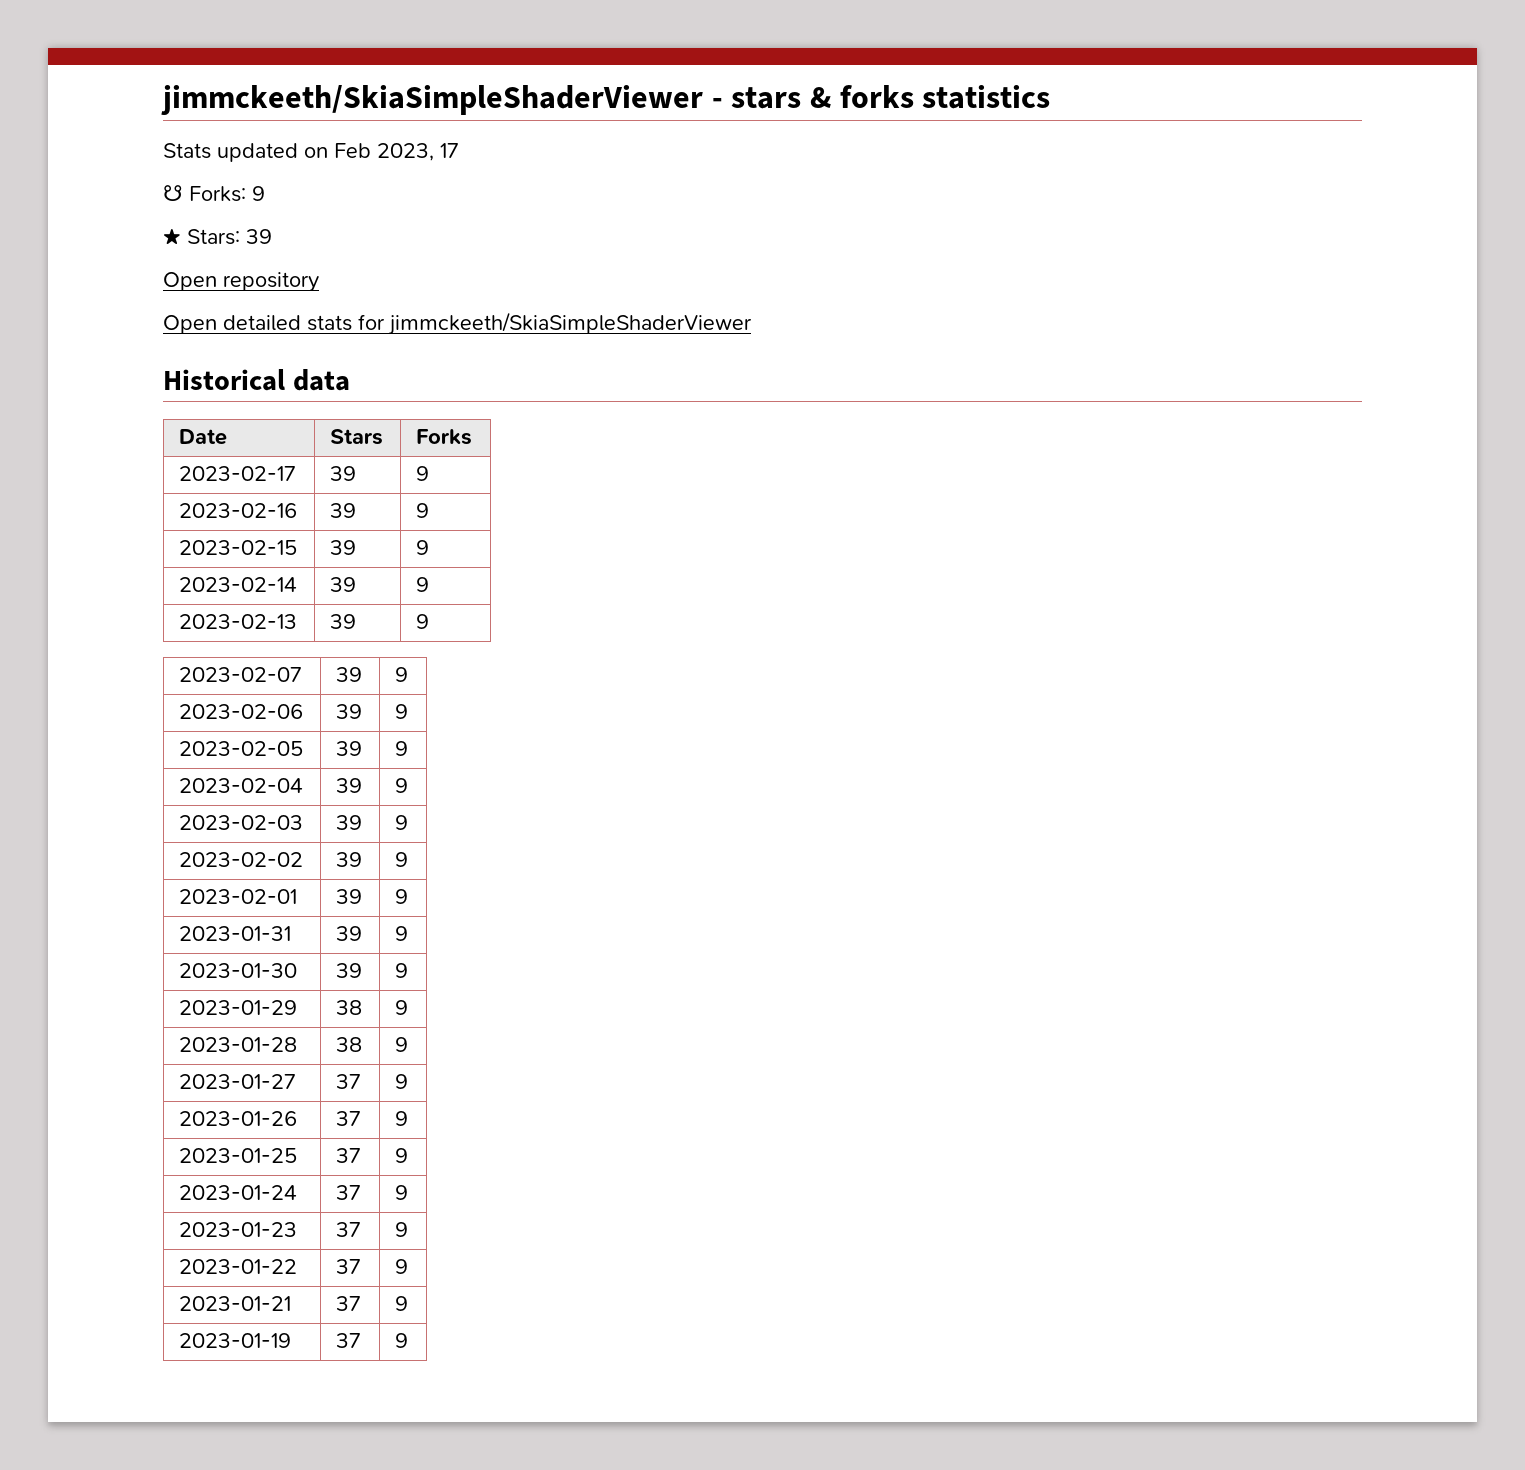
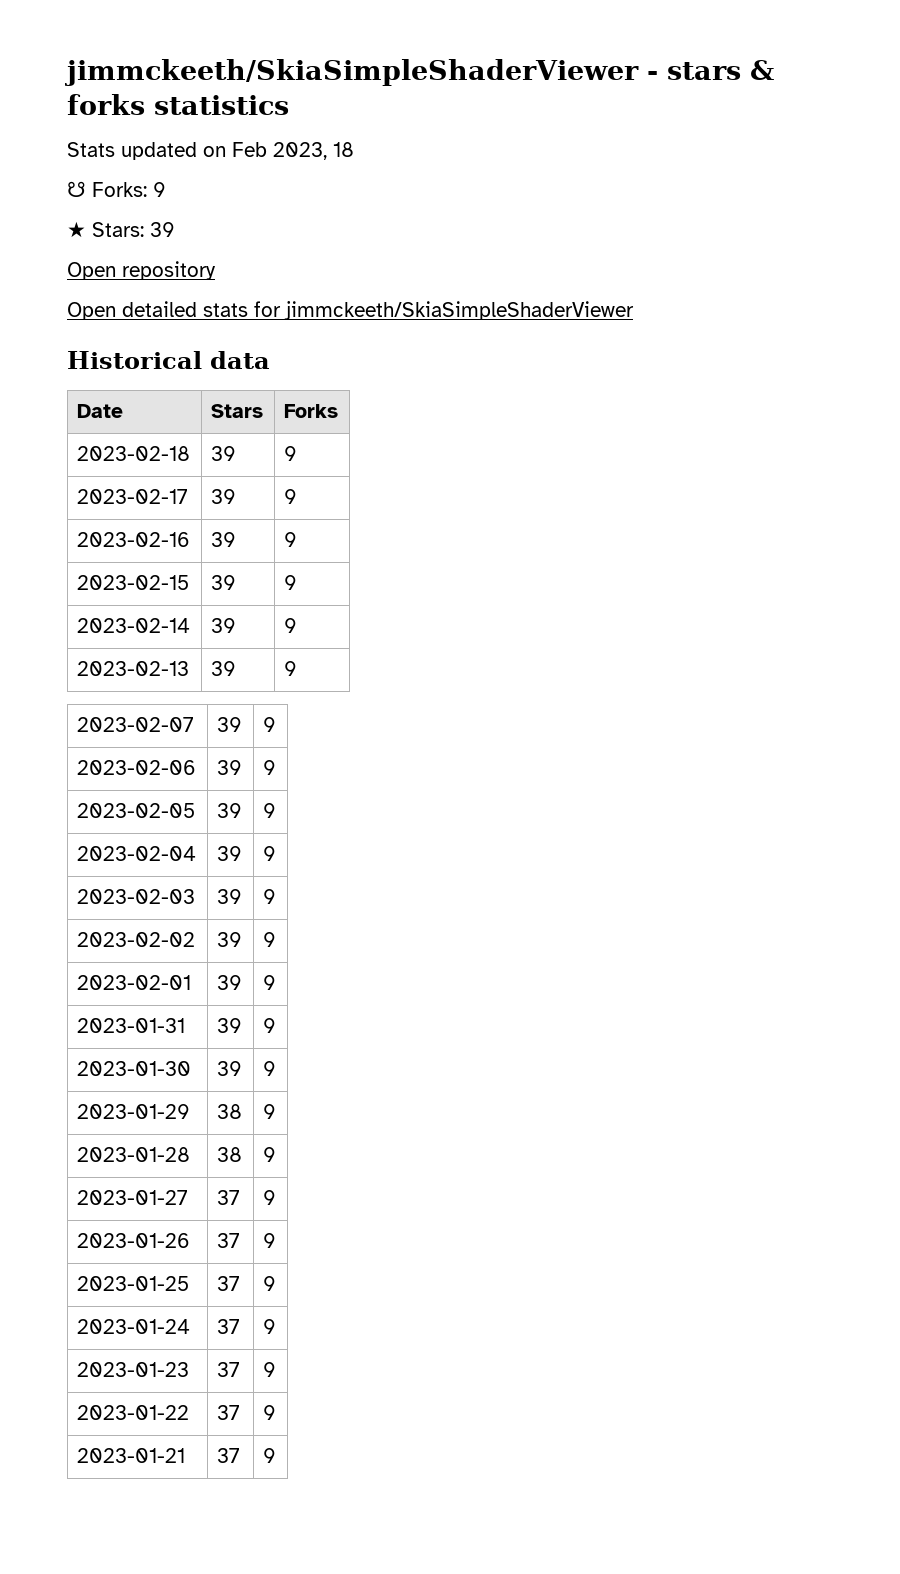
- Stats updated on Feb 2023, 17
+ Stats updated on Feb 2023, 18
+ 2023-02-18 | 39 | 9
- 2023-01-19 | 37 | 9

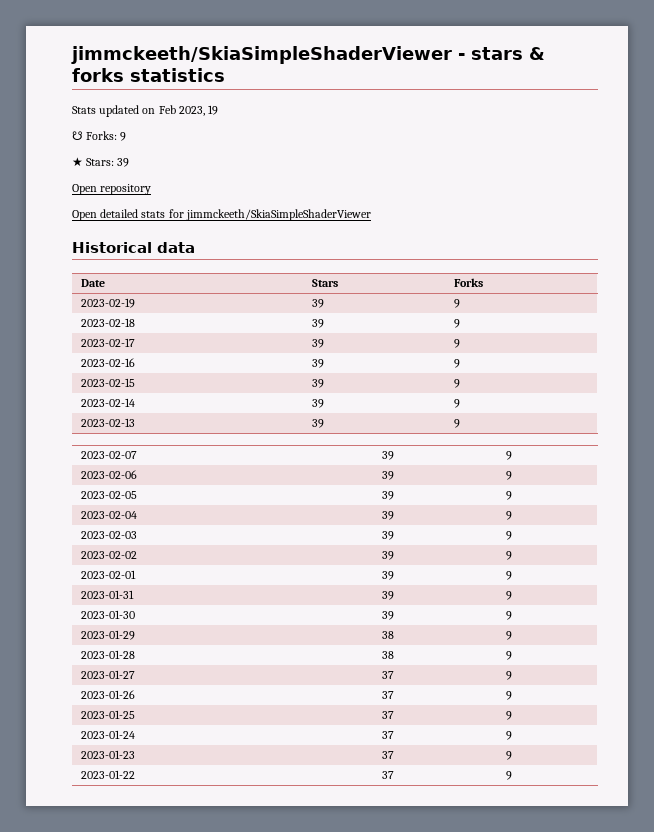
- Stats updated on Feb 2023, 18
+ Stats updated on Feb 2023, 19
+ 2023-02-19 | 39 | 9
- 2023-01-21 | 37 | 9

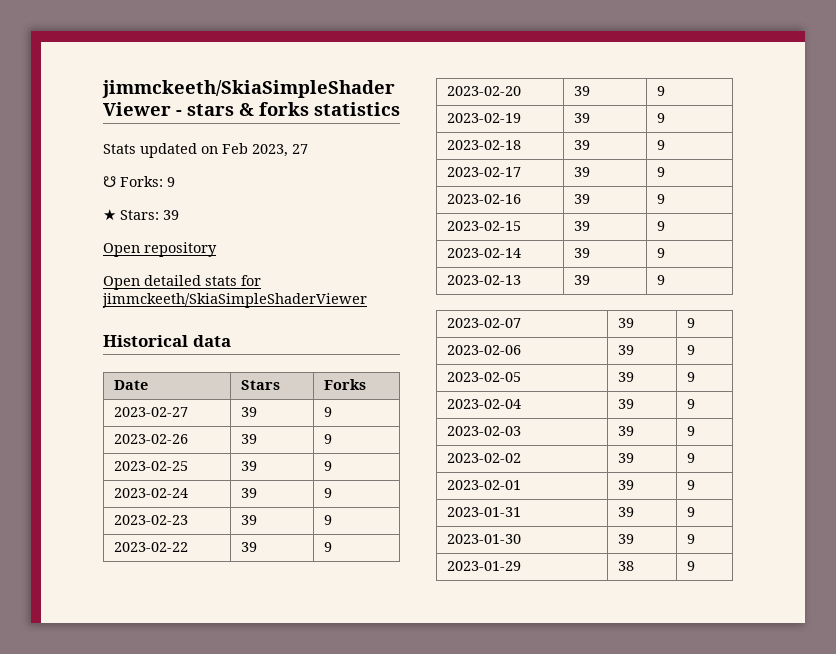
- Stats updated on Feb 2023, 19
+ Stats updated on Feb 2023, 27
+ 2023-02-27 | 39 | 9
+ 2023-02-26 | 39 | 9
+ 2023-02-25 | 39 | 9
+ 2023-02-24 | 39 | 9
+ 2023-02-23 | 39 | 9
+ 2023-02-22 | 39 | 9
+ 2023-02-20 | 39 | 9
- 2023-01-28 | 38 | 9
- 2023-01-27 | 37 | 9
- 2023-01-26 | 37 | 9
- 2023-01-25 | 37 | 9
- 2023-01-24 | 37 | 9
- 2023-01-23 | 37 | 9
- 2023-01-22 | 37 | 9

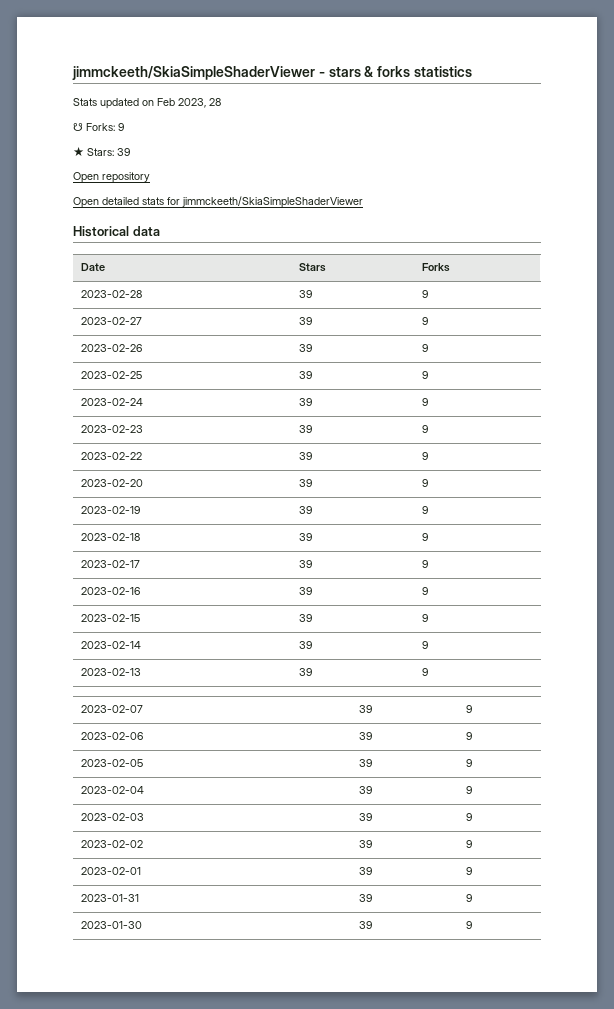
- Stats updated on Feb 2023, 27
+ Stats updated on Feb 2023, 28
+ 2023-02-28 | 39 | 9
- 2023-01-29 | 38 | 9

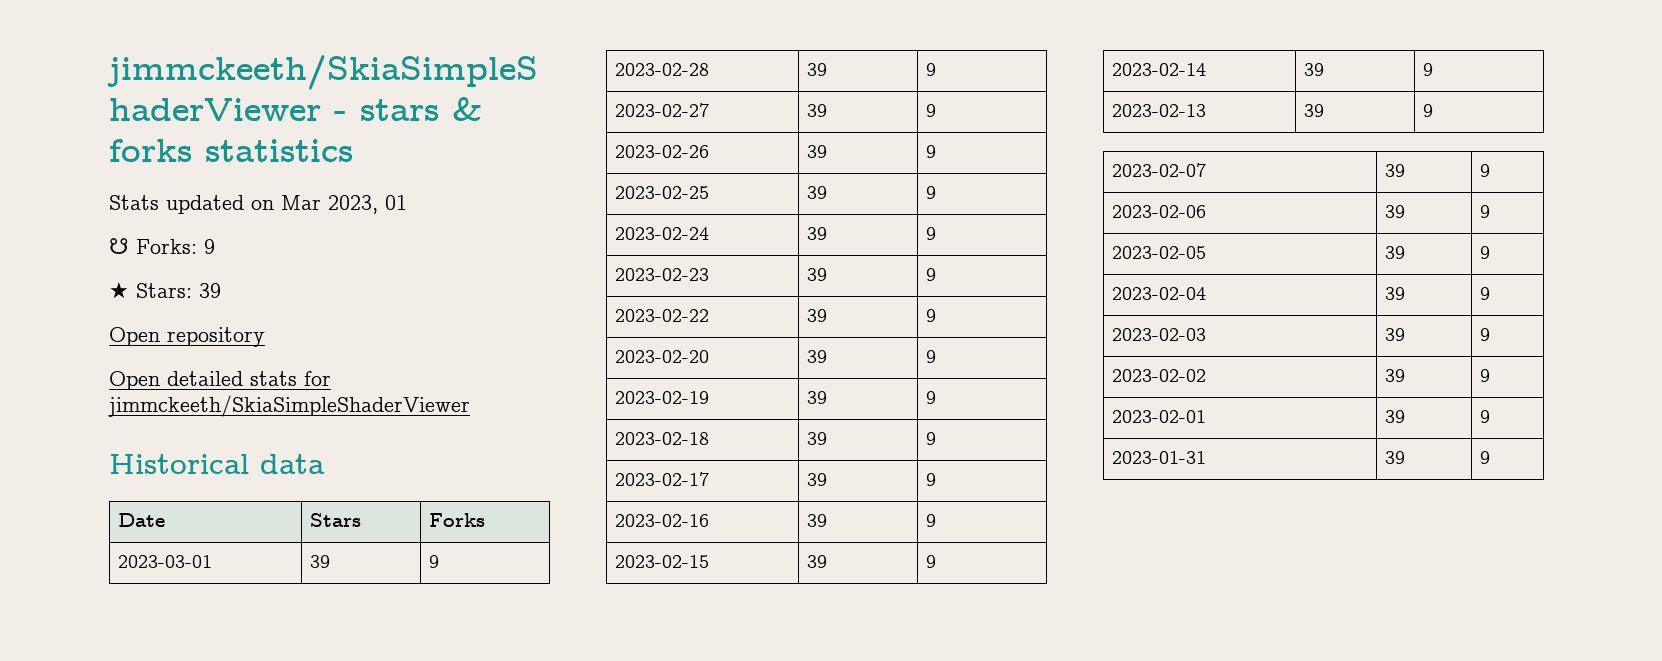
- Stats updated on Feb 2023, 28
+ Stats updated on Mar 2023, 01
+ 2023-03-01 | 39 | 9
- 2023-01-30 | 39 | 9

